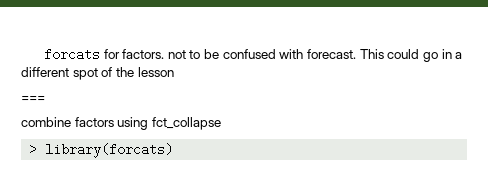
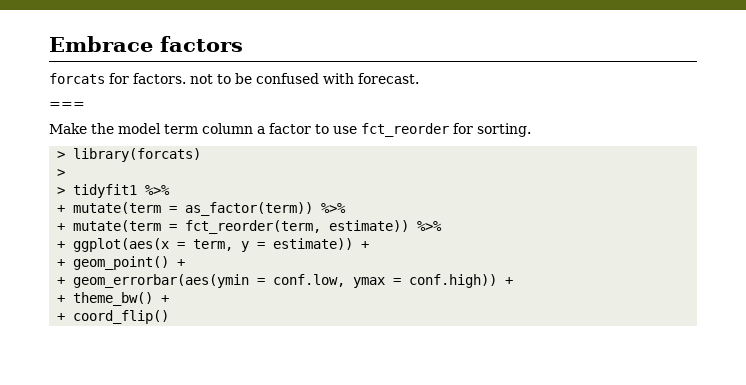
+ Embrace factors
- forcats for factors. not to be confused with forecast. This could go in a different spot of the lesson
+ forcats for factors. not to be confused with forecast.
  ===
- combine factors using fct_collapse
+ Make the model term column a factor to use fct_reorder for sorting.
  > library(forcats)
+ >
+ > tidyfit1 %>%
+ + mutate(term = as_factor(term)) %>%
+ + mutate(term = fct_reorder(term, estimate)) %>%
+ + ggplot(aes(x = term, y = estimate)) +
+ + geom_point() +
+ + geom_errorbar(aes(ymin = conf.low, ymax = conf.high)) +
+ + theme_bw() +
+ + coord_flip()

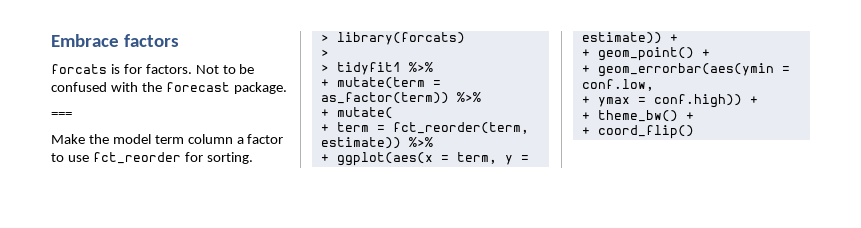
- forcats for factors. not to be confused with forecast.
+ forcats is for factors. Not to be confused with the forecast package.
- + mutate(term = fct_reorder(term, estimate)) %>%
+ + mutate(
+ + term = fct_reorder(term, estimate)) %>%
- + geom_errorbar(aes(ymin = conf.low, ymax = conf.high)) +
+ + geom_errorbar(aes(ymin = conf.low,
+ + ymax = conf.high)) +

